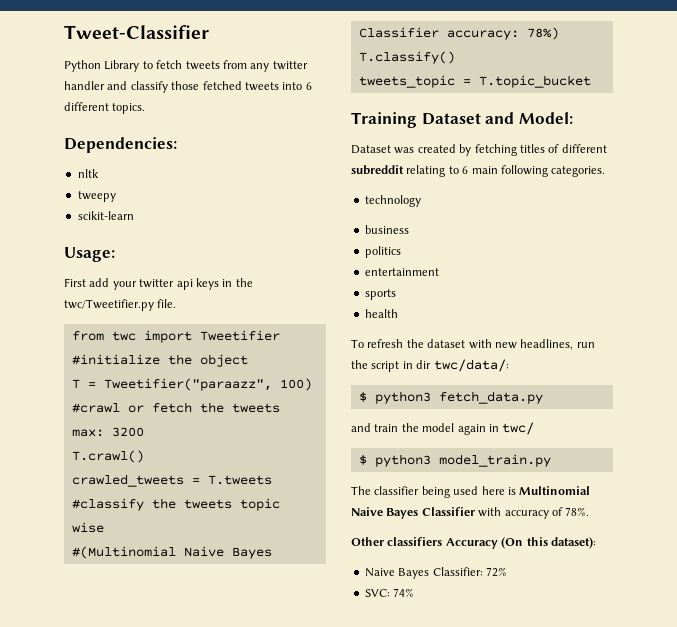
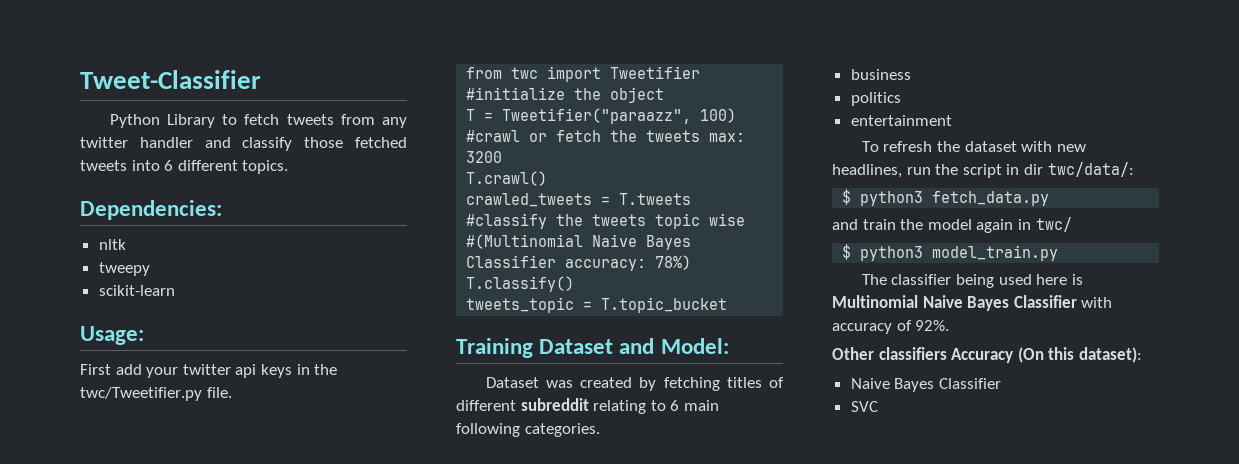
- technology
- sports
- health
- The classifier being used here is Multinomial Naive Bayes Classifier with accuracy of 78%.
+ The classifier being used here is Multinomial Naive Bayes Classifier with accuracy of 92%.
  Other classifiers Accuracy (On this dataset):
- Naive Bayes Classifier: 72%
- SVC: 74%
+ Naive Bayes Classifier
+ SVC

